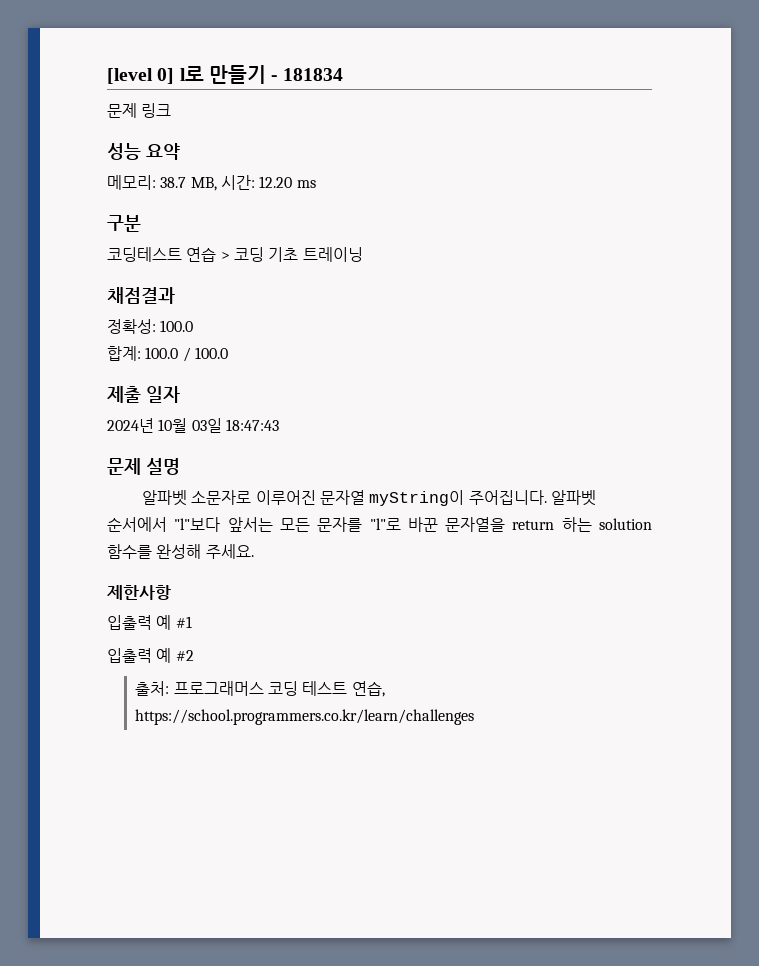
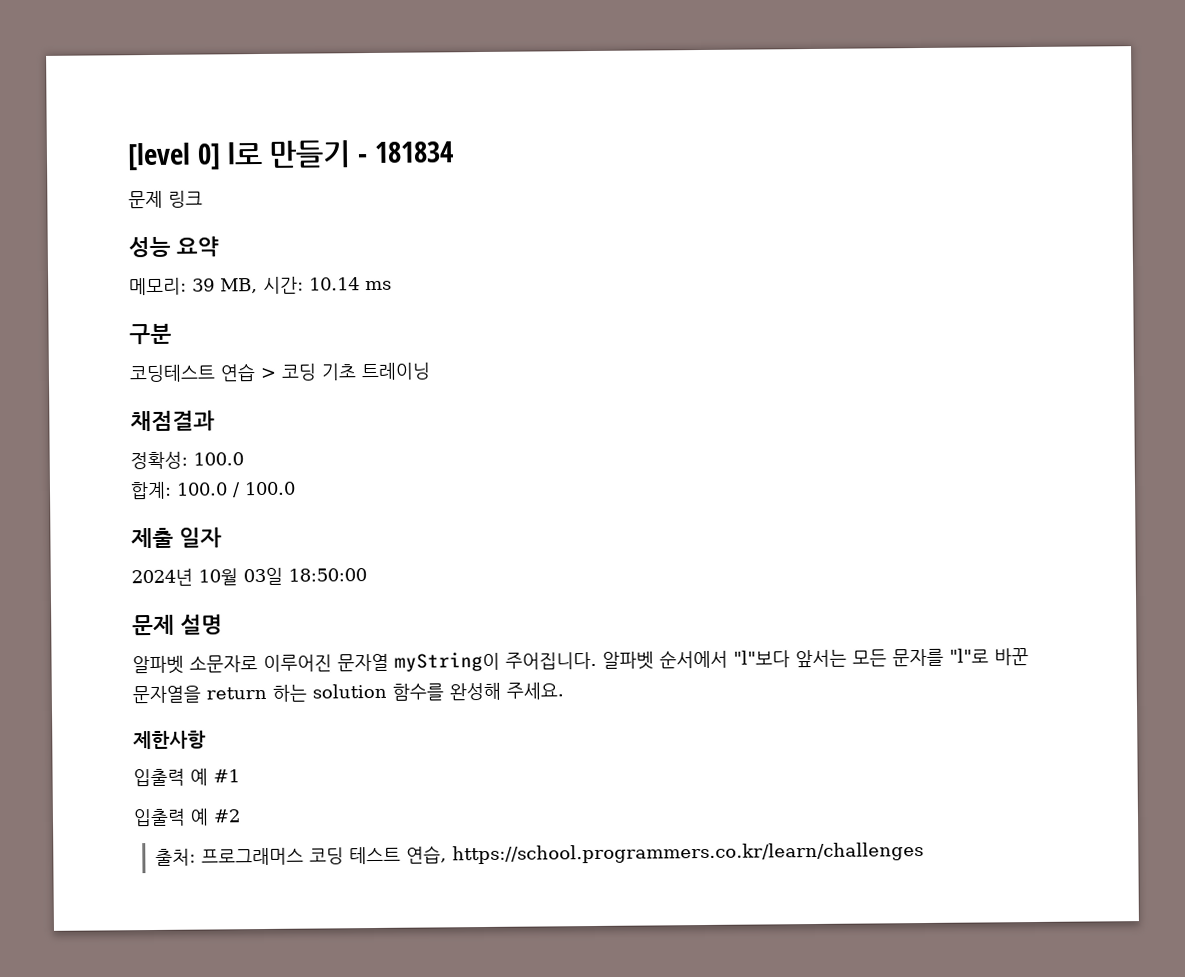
- 메모리: 38.7 MB, 시간: 12.20 ms
+ 메모리: 39 MB, 시간: 10.14 ms
- 2024년 10월 03일 18:47:43
+ 2024년 10월 03일 18:50:00

